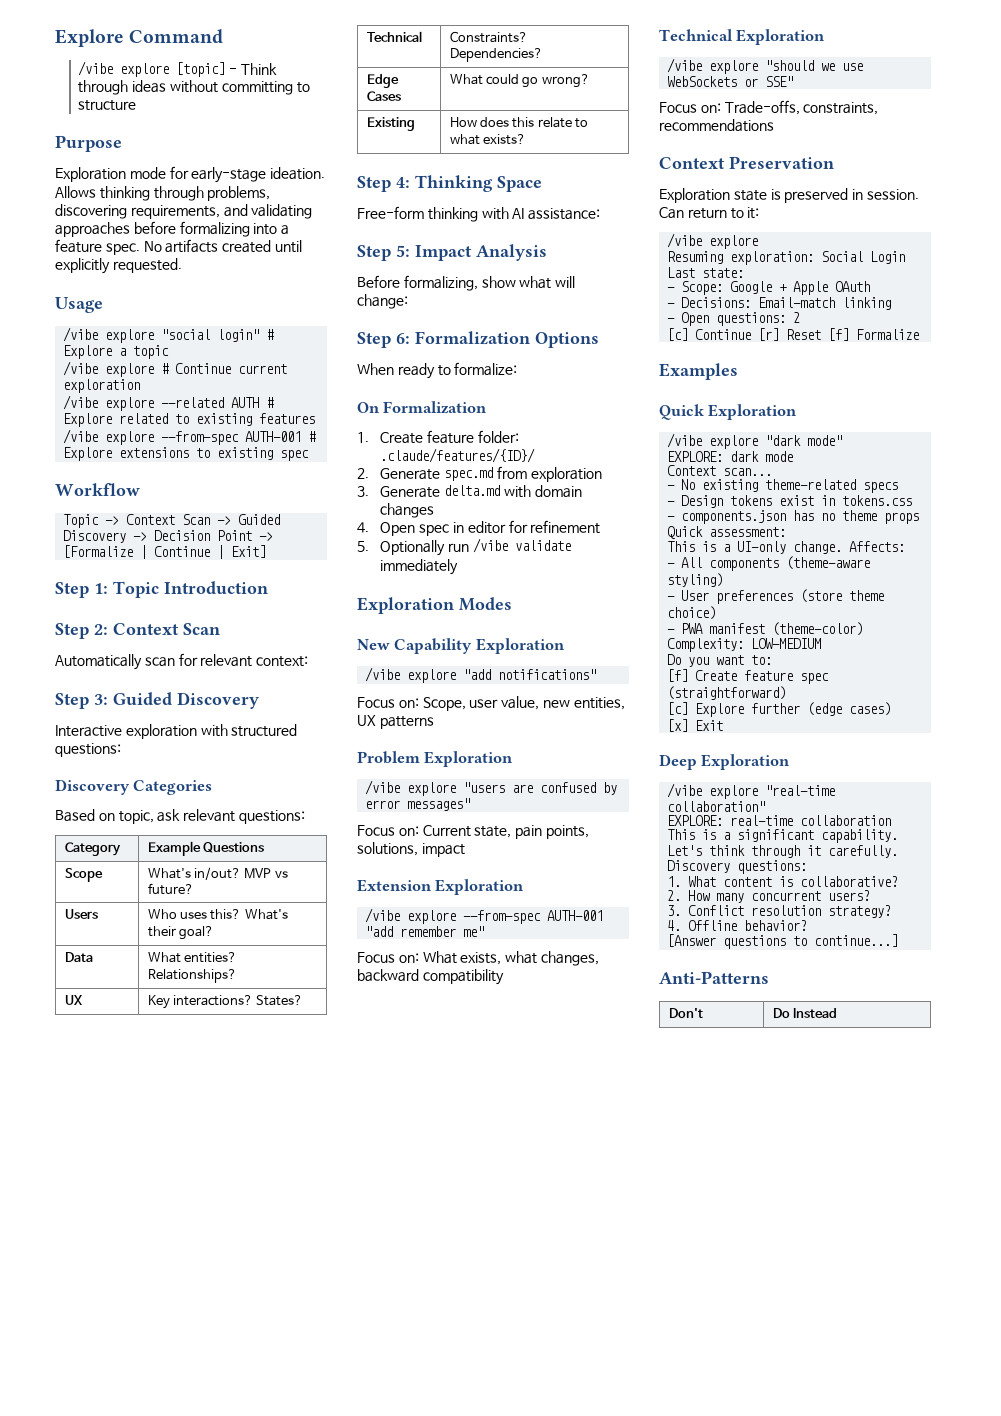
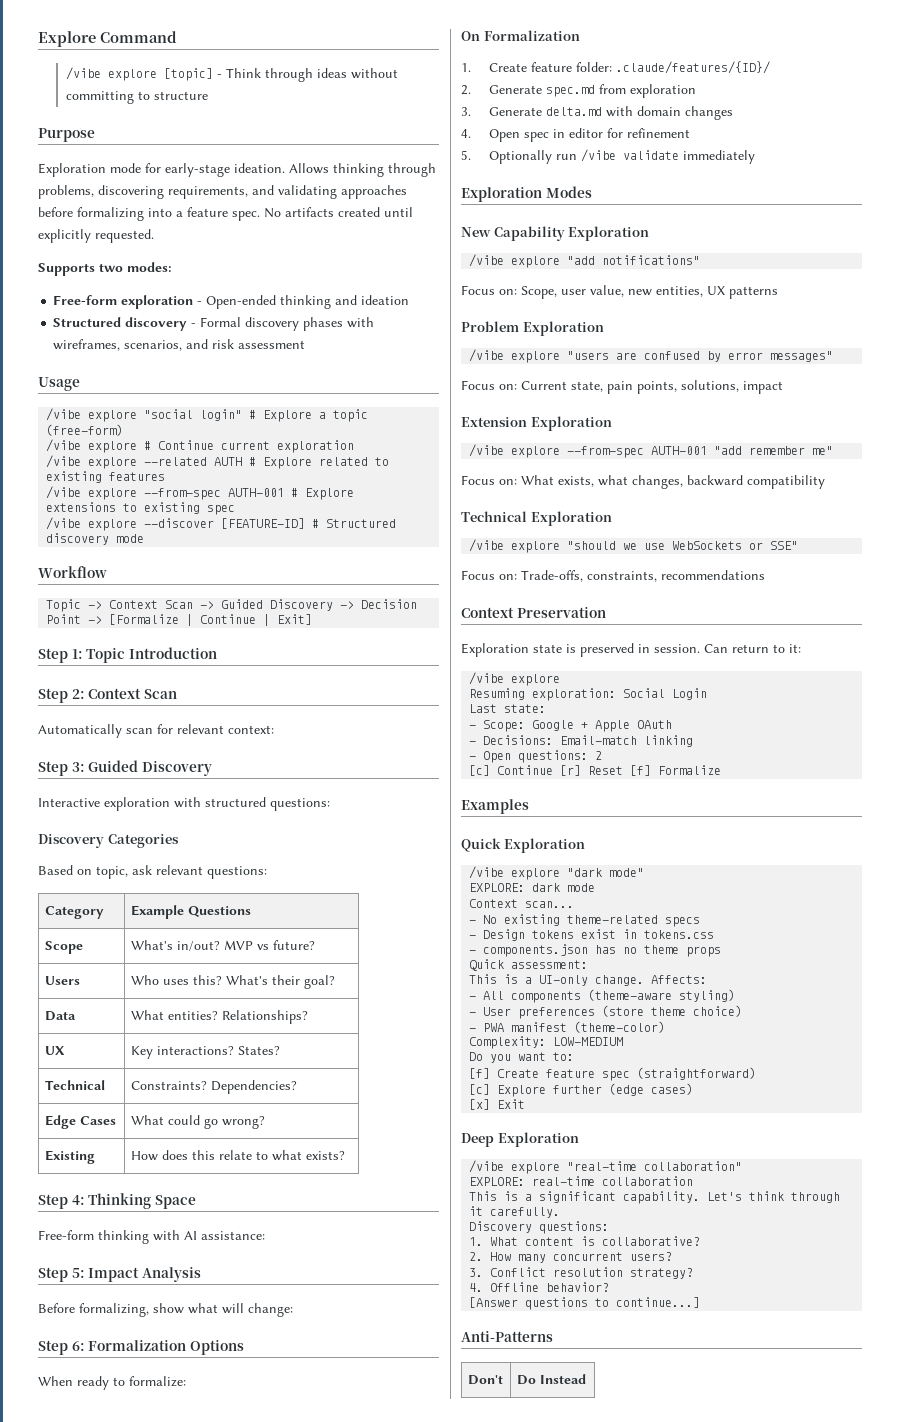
+ Supports two modes:
+ Free-form exploration - Open-ended thinking and ideation
+ Structured discovery - Formal discovery phases with wireframes, scenarios, and risk assessment
- /vibe explore "social login" # Explore a topic
+ /vibe explore "social login" # Explore a topic (free-form)
+ /vibe explore --discover [FEATURE-ID] # Structured discovery mode

